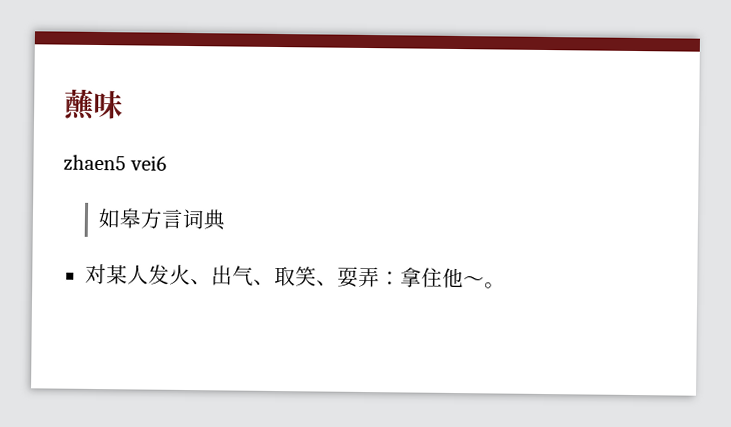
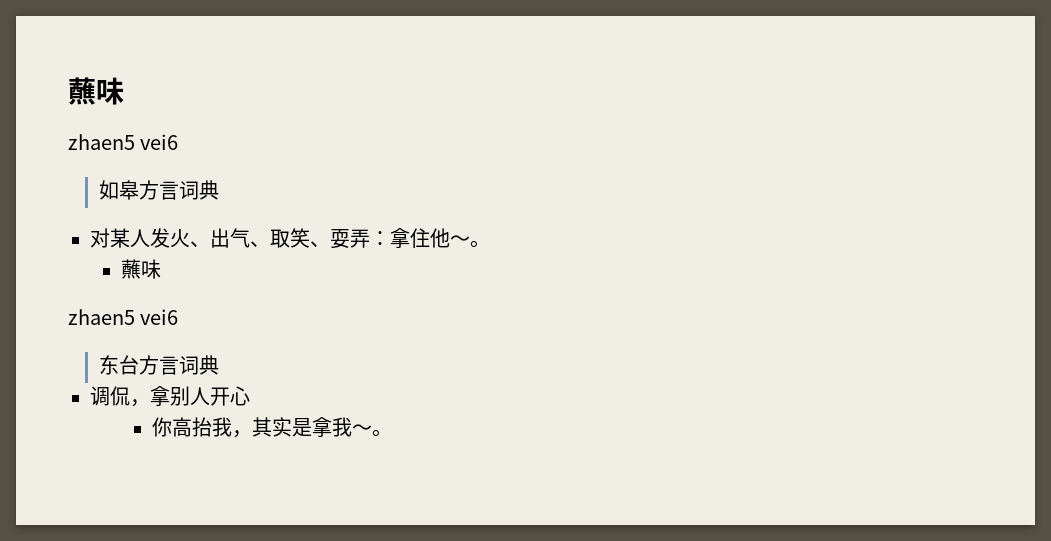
  对某人发火、出气、取笑、耍弄：拿住他～。
+ 蘸味
+ zhaen5 vei6
+ 东台方言词典
+ 调侃，拿别人开心
+ 你高抬我，其实是拿我～。

